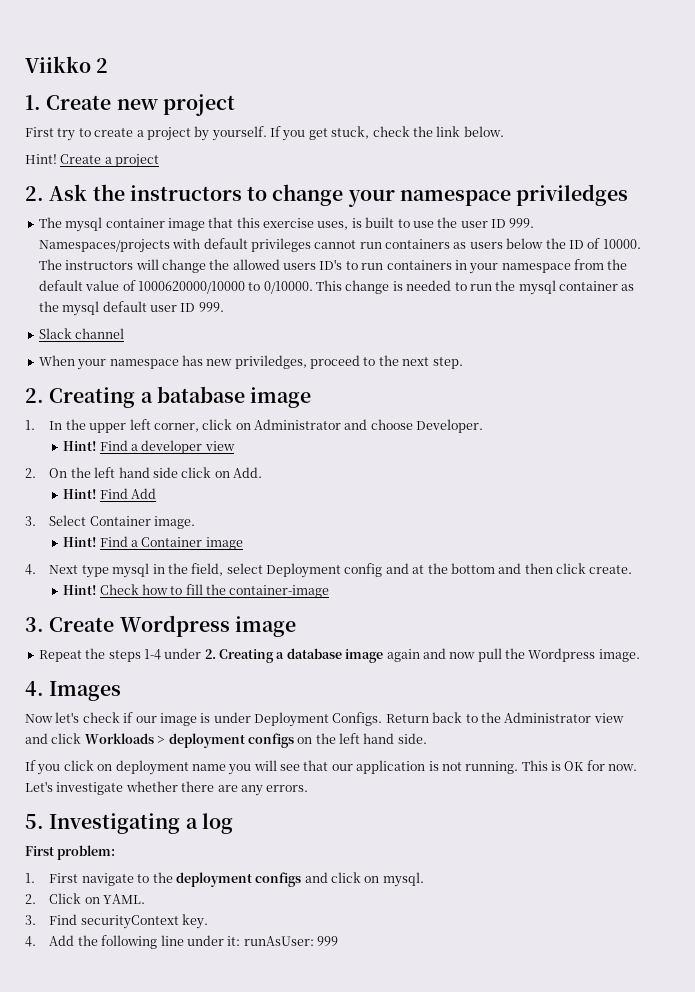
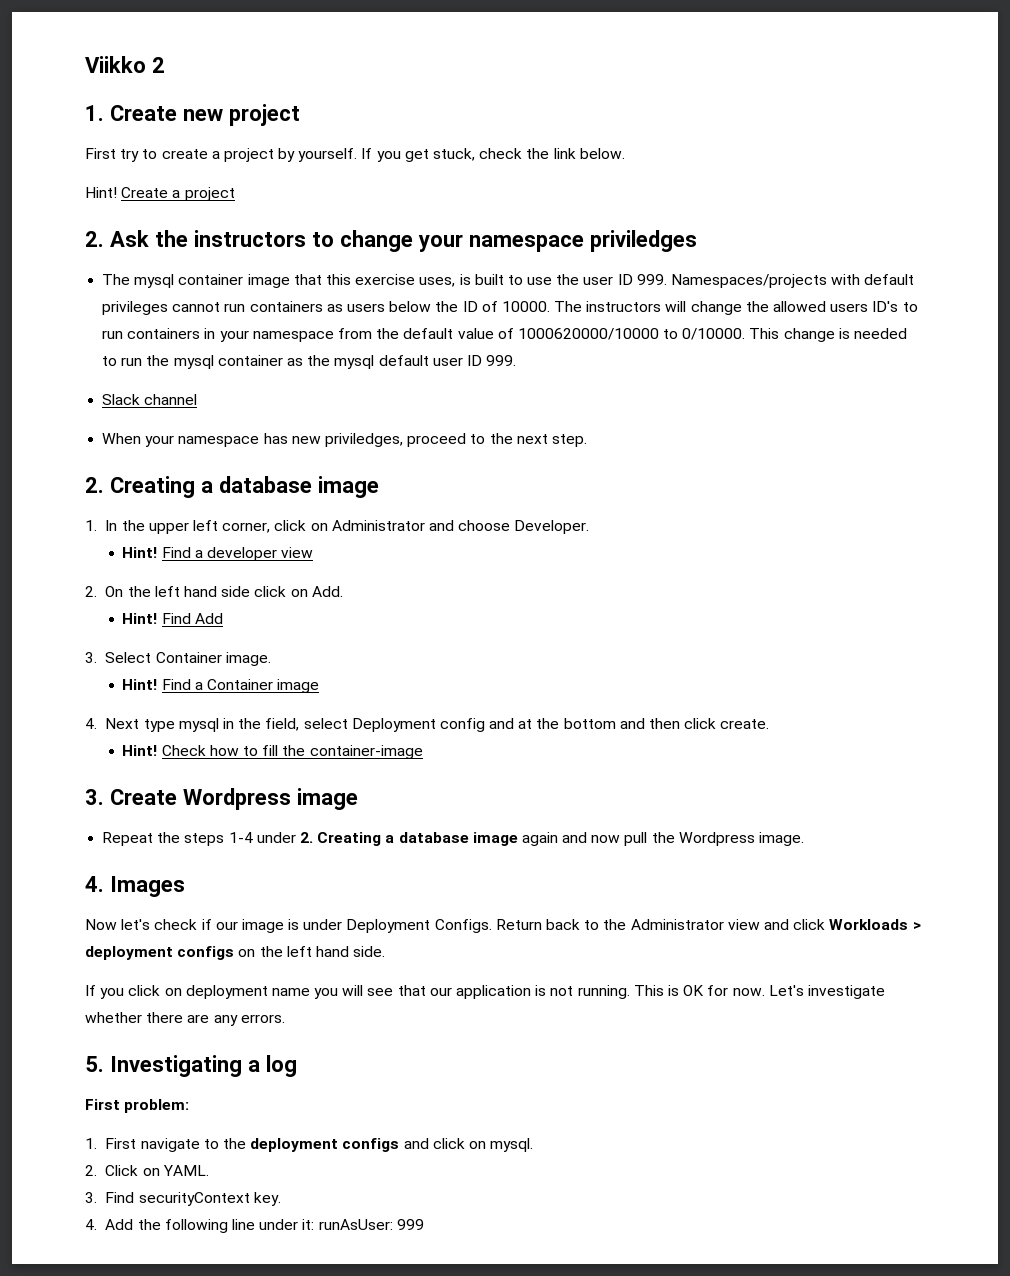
  When your namespace has new priviledges, proceed to the next step.
- 2. Creating a batabase image
+ 2. Creating a database image

